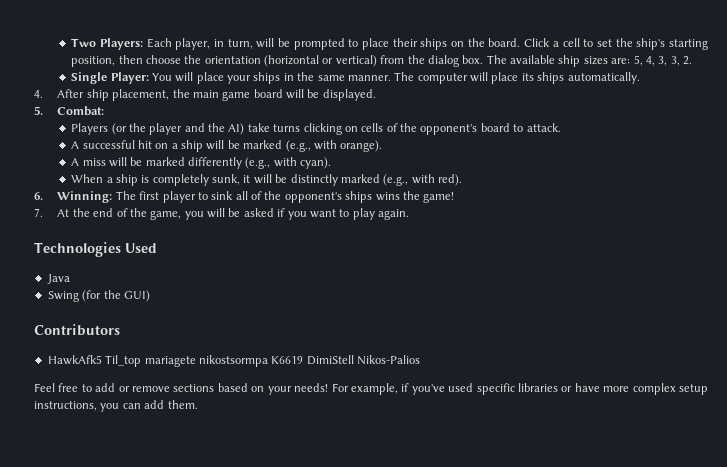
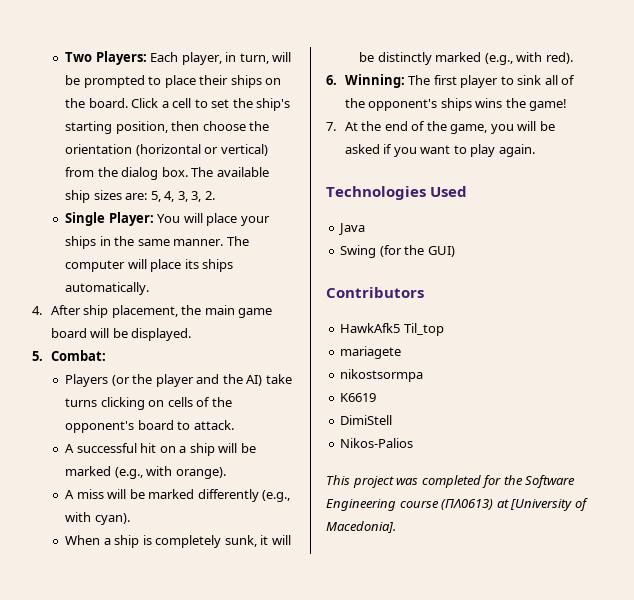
- HawkAfk5 Til_top mariagete nikostsormpa K6619 DimiStell Nikos-Palios
+ HawkAfk5 Til_top
+ mariagete
+ nikostsormpa
+ K6619
+ DimiStell
+ Nikos-Palios
- Feel free to add or remove sections based on your needs! For example, if you've used specific libraries or have more complex setup instructions, you can add them.
+ This project was completed for the Software Engineering course (ΠΛ0613) at [University of Macedonia].

